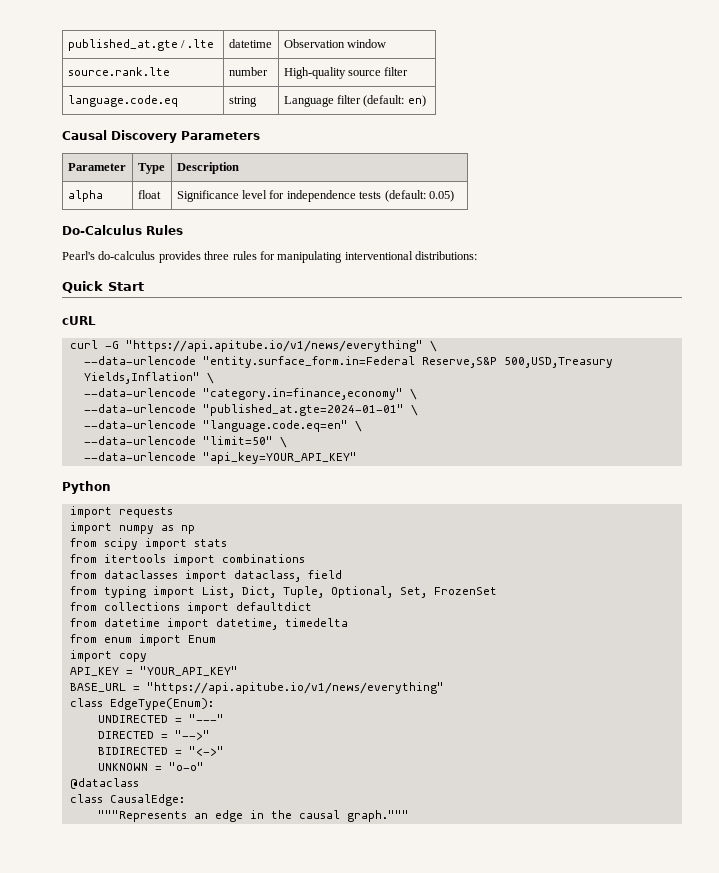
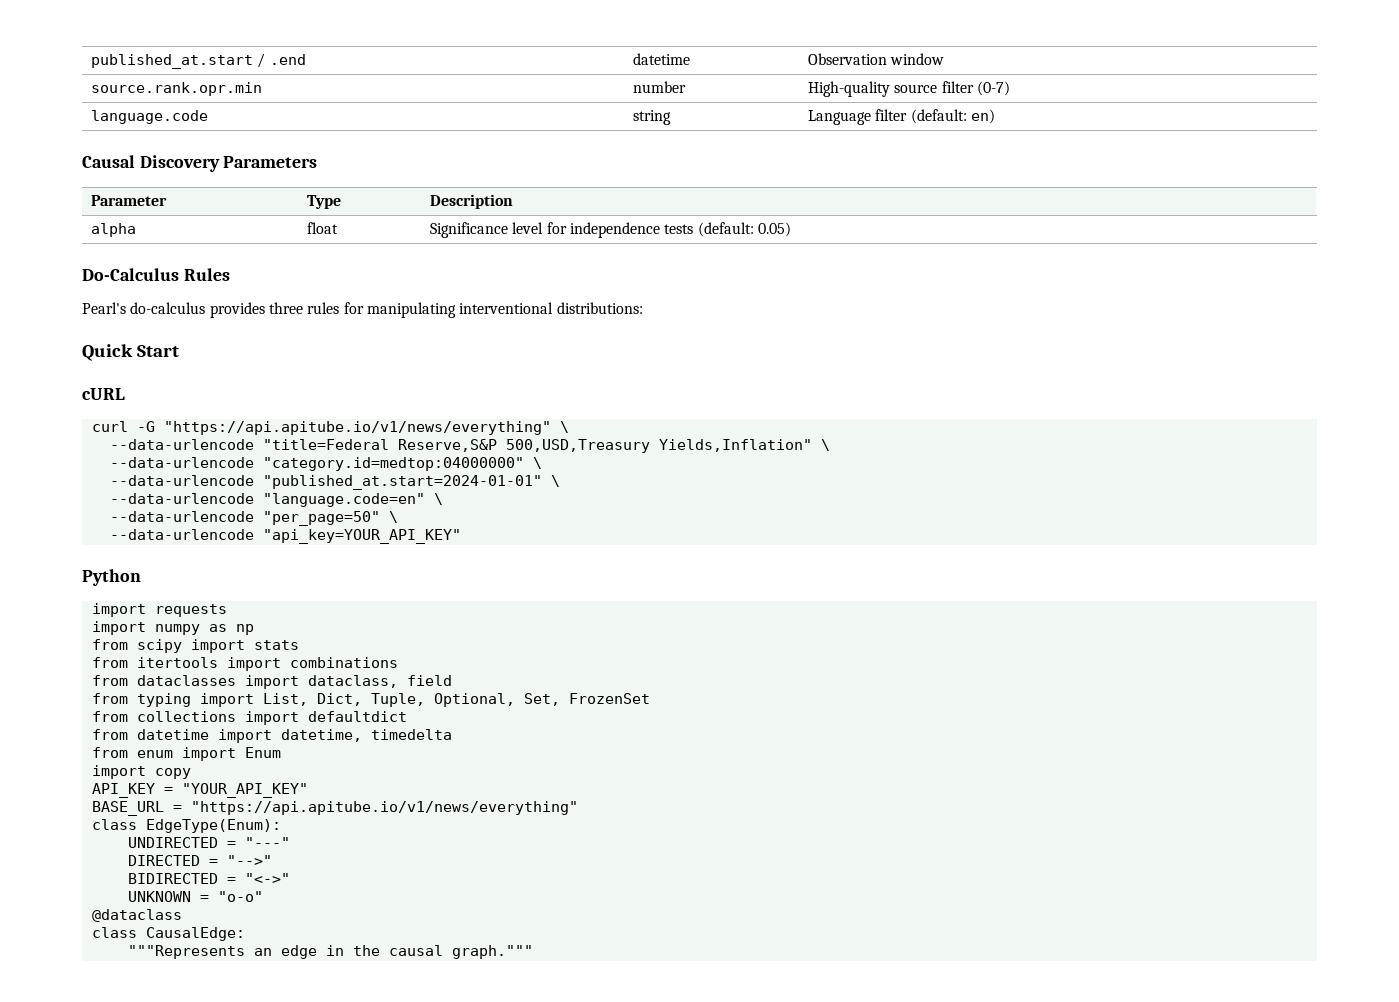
- published_at.gte / .lte | datetime | Observation window
+ published_at.start / .end | datetime | Observation window
- source.rank.lte | number | High-quality source filter
- language.code.eq | string | Language filter (default: en)
+ source.rank.opr.min | number | High-quality source filter (0-7)
+ language.code | string | Language filter (default: en)
- --data-urlencode "entity.surface_form.in=Federal Reserve,S&P 500,USD,Treasury Yields,Inflation" \
+ --data-urlencode "title=Federal Reserve,S&P 500,USD,Treasury Yields,Inflation" \
- --data-urlencode "category.in=finance,economy" \
- --data-urlencode "published_at.gte=2024-01-01" \
- --data-urlencode "language.code.eq=en" \
- --data-urlencode "limit=50" \
+ --data-urlencode "category.id=medtop:04000000" \
+ --data-urlencode "published_at.start=2024-01-01" \
+ --data-urlencode "language.code=en" \
+ --data-urlencode "per_page=50" \

